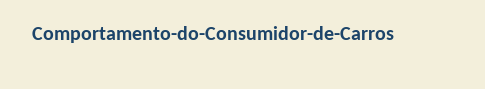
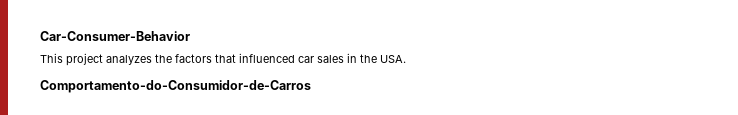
+ Car-Consumer-Behavior
+ This project analyzes the factors that influenced car sales in the USA.

